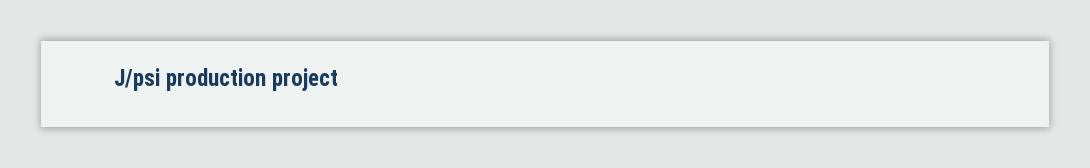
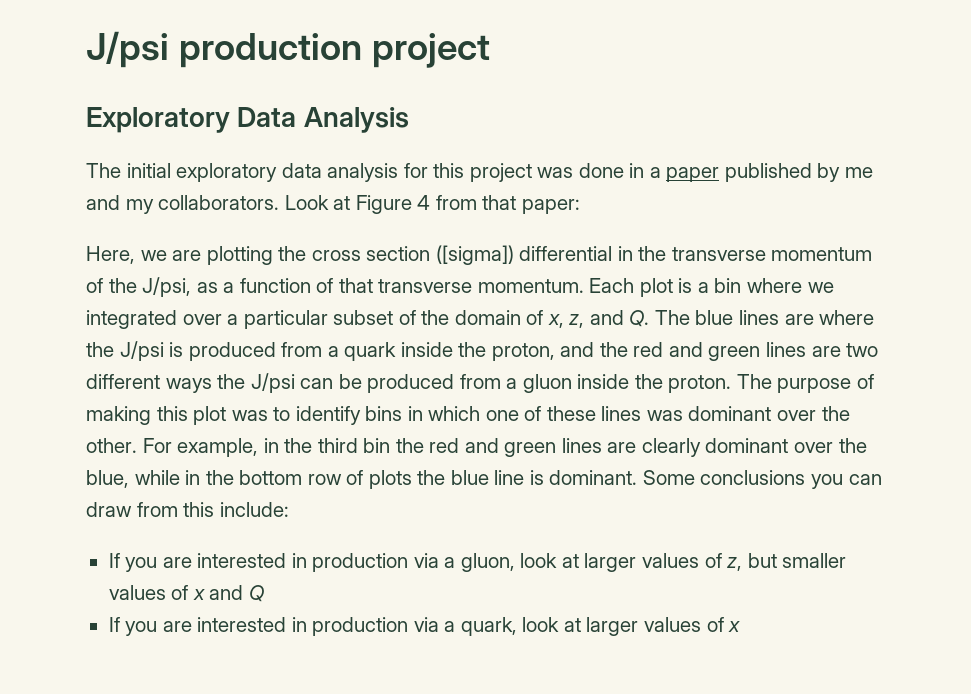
+ Exploratory Data Analysis
+ The initial exploratory data analysis for this project was done in a paper published by me and my collaborators. Look at Figure 4 from that paper:
+ Here, we are plotting the cross section ([sigma]) differential in the transverse momentum of the J/psi, as a function of that transverse momentum. Each plot is a bin where we integrated over a particular subset of the domain of x, z, and Q. The blue lines are where the J/psi is produced from a quark inside the proton, and the red and green lines are two different ways the J/psi can be produced from a gluon inside the proton. The purpose of making this plot was to identify bins in which one of these lines was dominant over the other. For example, in the third bin the red and green lines are clearly dominant over the blue, while in the bottom row of plots the blue line is dominant. Some conclusions you can draw from this include:
+ If you are interested in production via a gluon, look at larger values of z, but smaller values of x and Q
+ If you are interested in production via a quark, look at larger values of x

